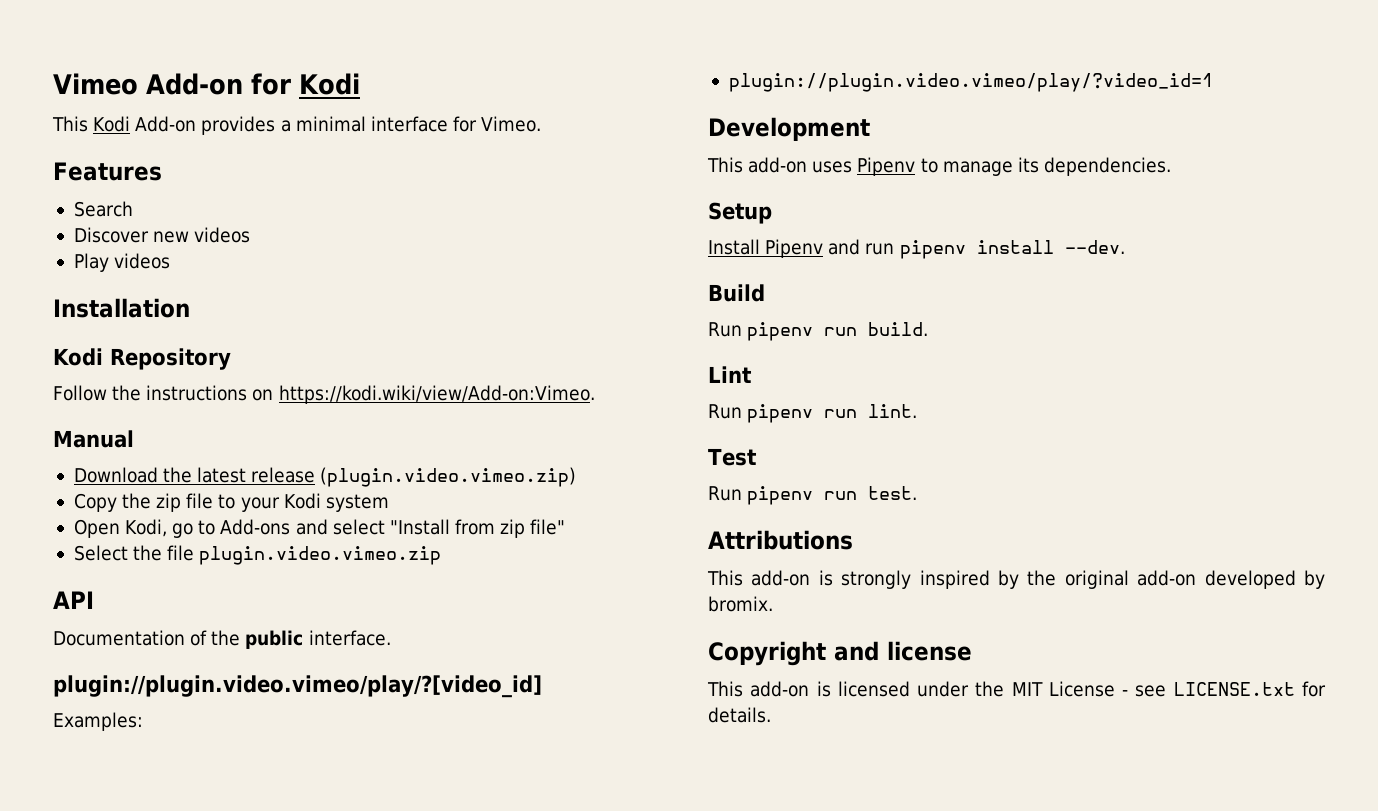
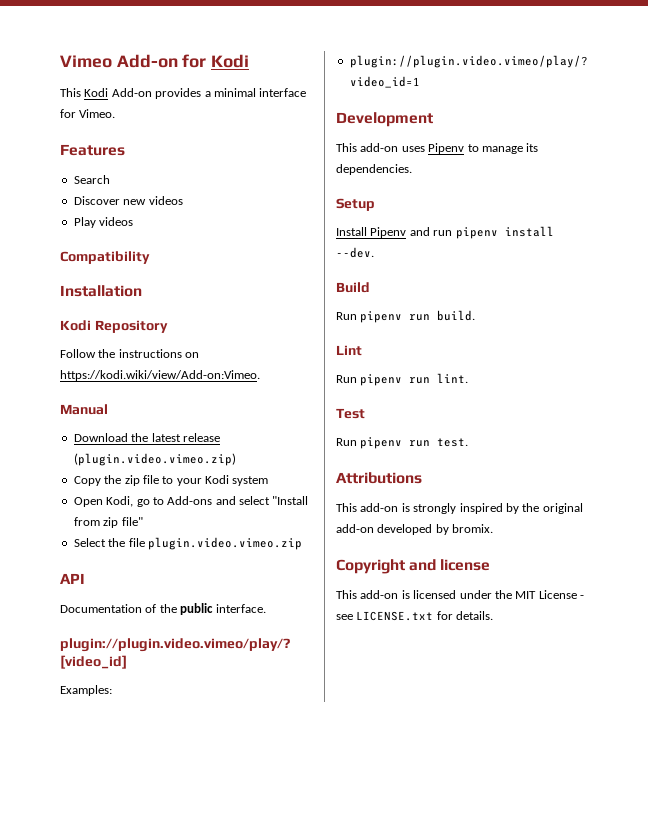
+ Compatibility

